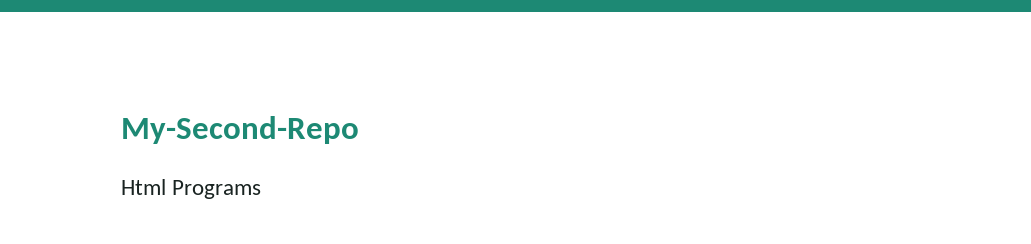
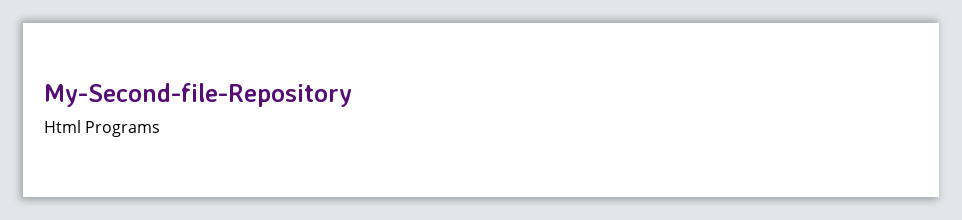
- My-Second-Repo
+ My-Second-file-Repository

